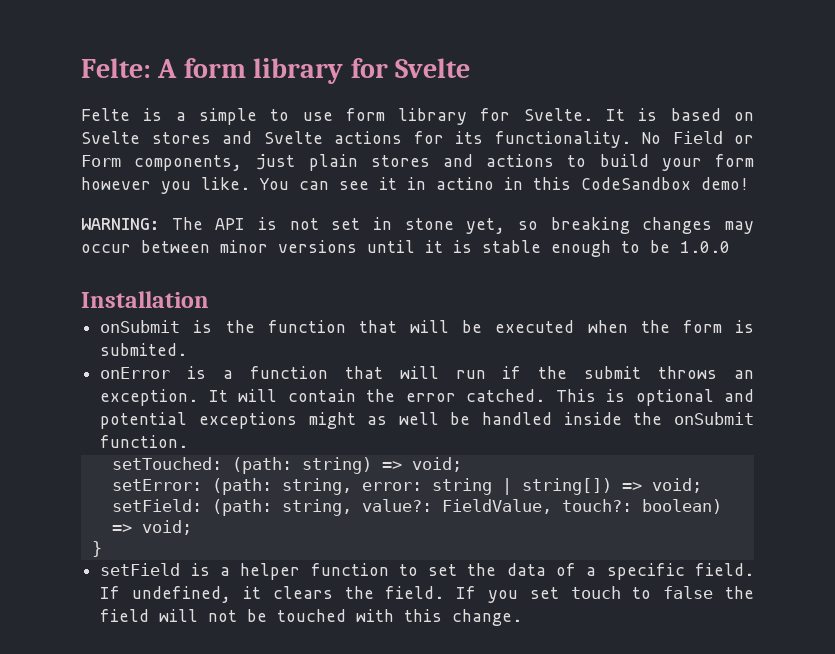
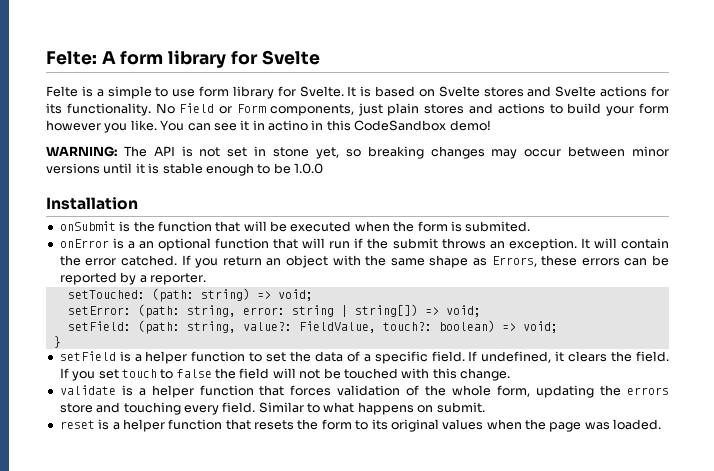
- onError is a function that will run if the submit throws an exception.
+ onError is a an optional function that will run if the submit throws an exception.
- This is optional and potential exceptions might as well be handled inside the onSubmit function.
+ If you return an object with the same shape as Errors, these errors can be reported by a reporter.
+ validate is a helper function that forces validation of the whole form, updating the errors store and touching every field. Similar to what happens on submit.
+ reset is a helper function that resets the form to its original values when the page was loaded.

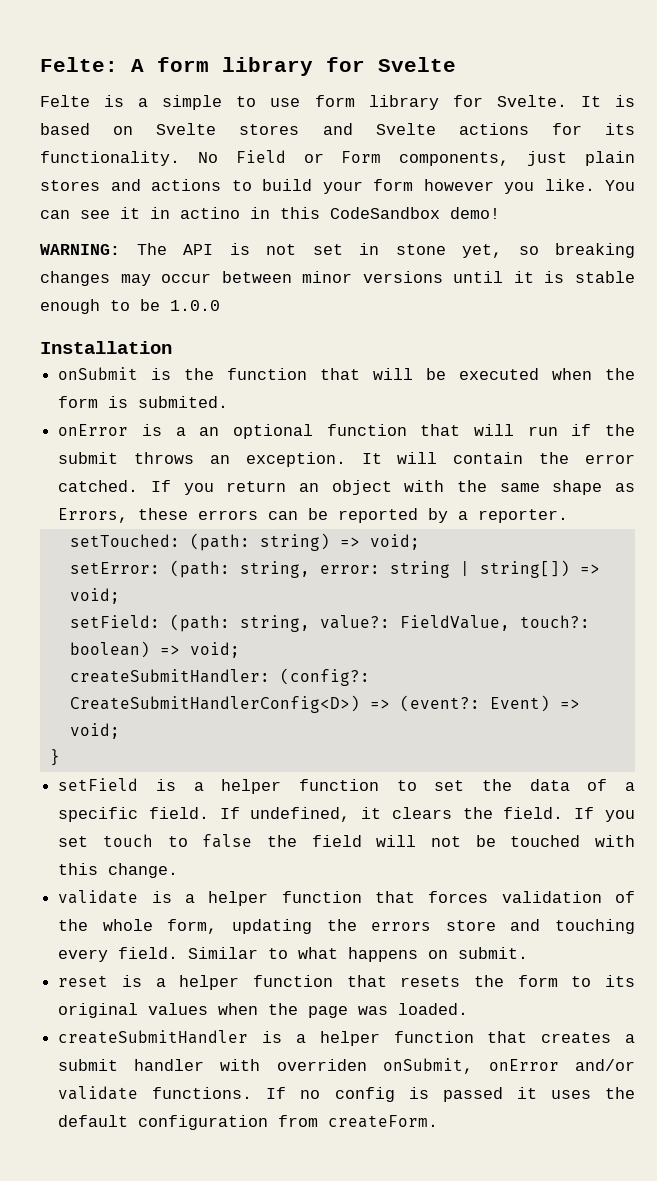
+ createSubmitHandler: (config?: CreateSubmitHandlerConfig<D>) => (event?: Event) => void;
+ createSubmitHandler is a helper function that creates a submit handler with overriden onSubmit, onError and/or validate functions. If no config is passed it uses the default configuration from createForm.

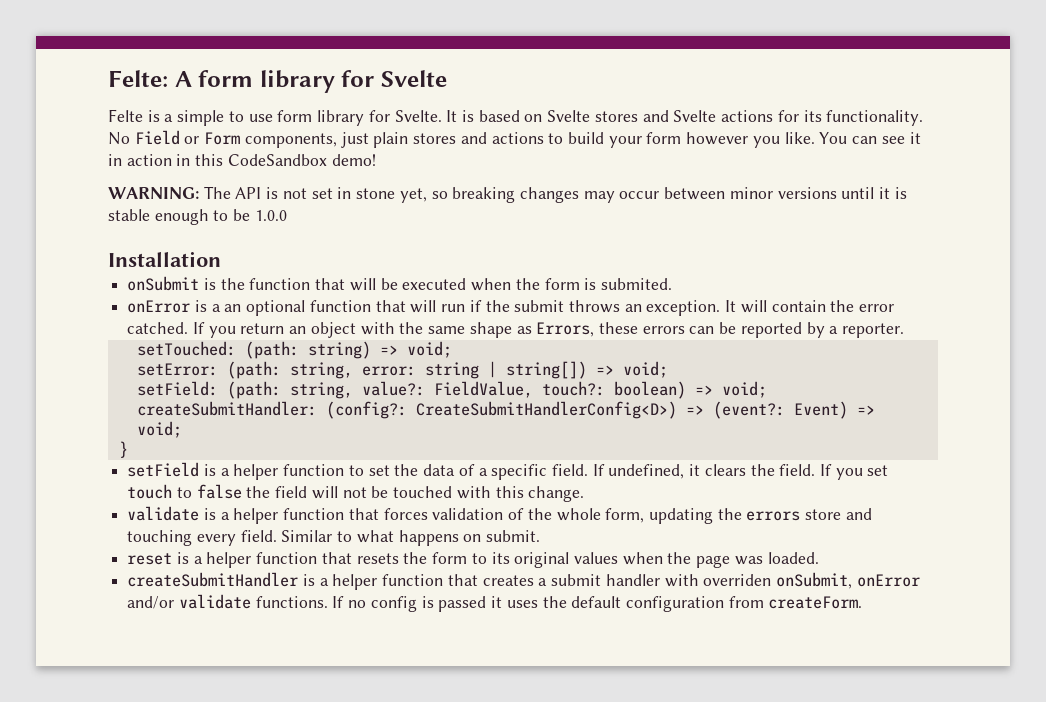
- You can see it in actino in this CodeSandbox demo!
+ You can see it in action in this CodeSandbox demo!

